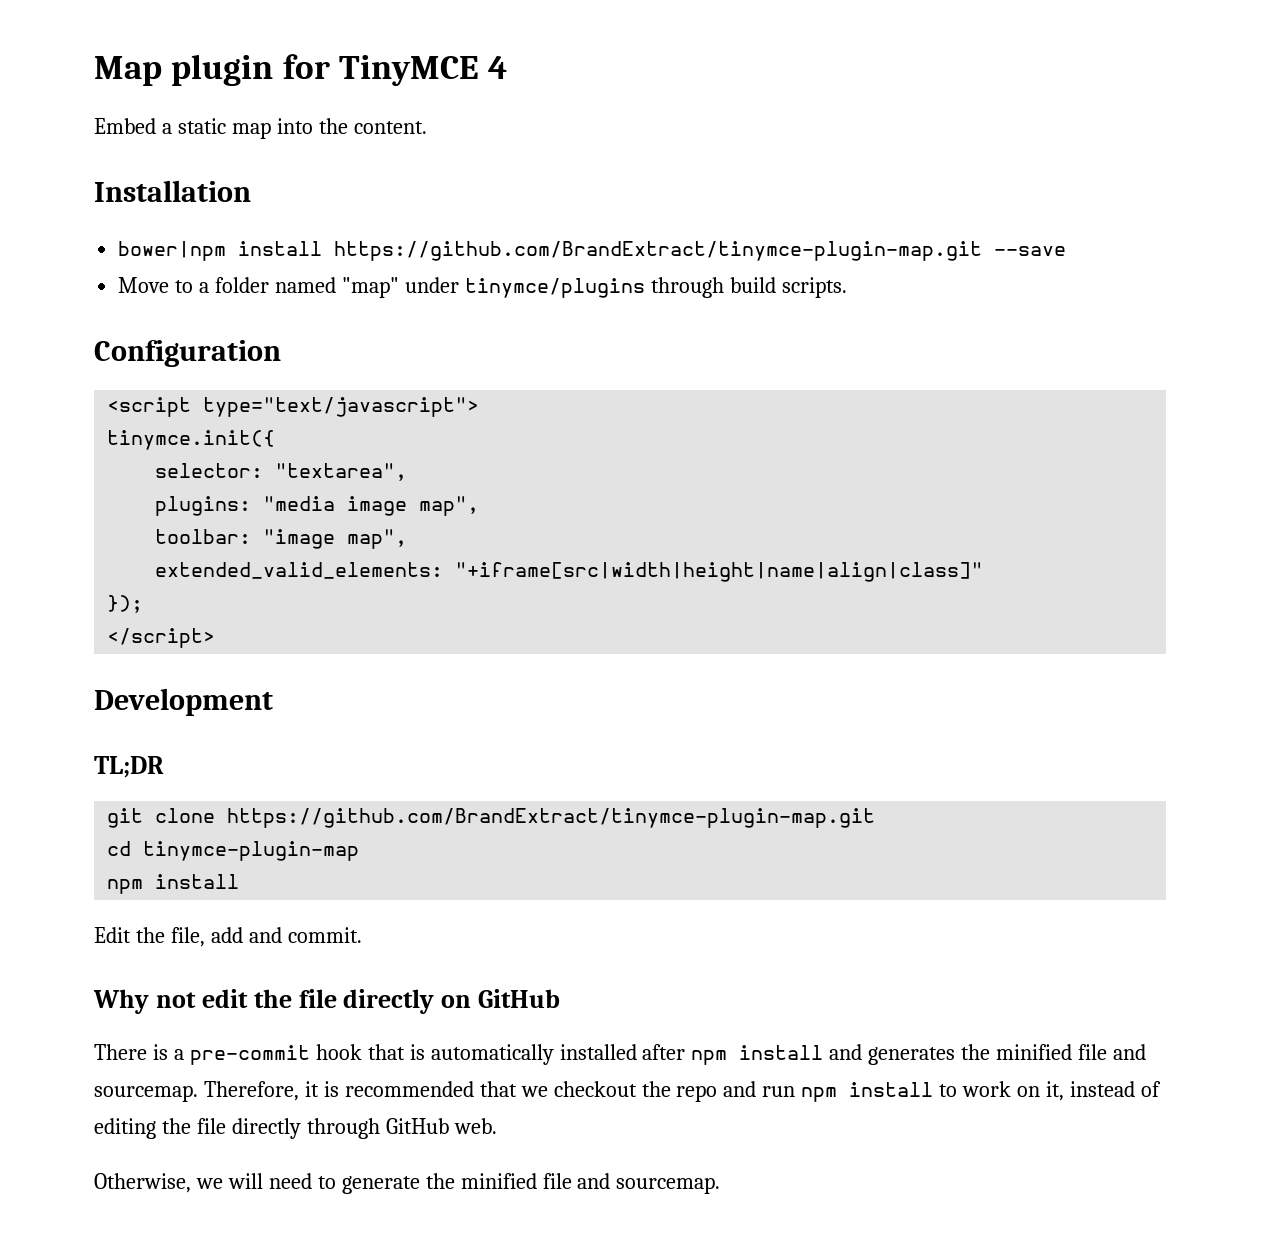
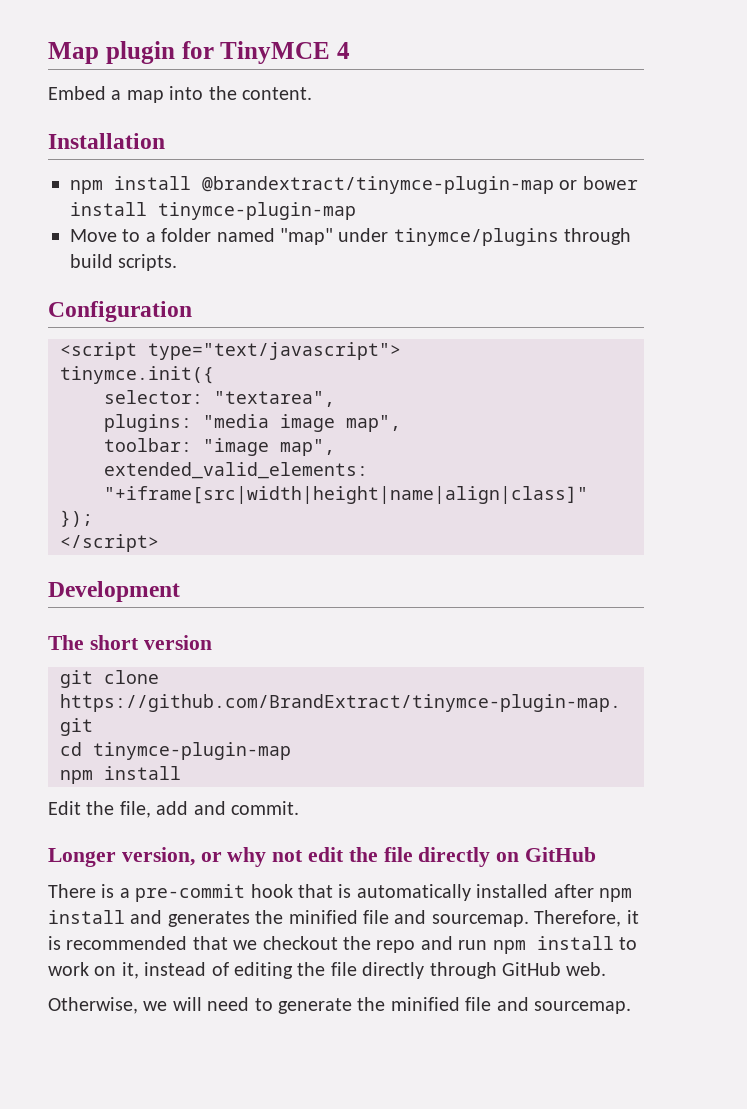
- Embed a static map into the content.
+ Embed a map into the content.
- bower|npm install https://github.com/BrandExtract/tinymce-plugin-map.git --save
+ npm install @brandextract/tinymce-plugin-map or bower install tinymce-plugin-map
- TL;DR
+ The short version
- Why not edit the file directly on GitHub
+ Longer version, or why not edit the file directly on GitHub

